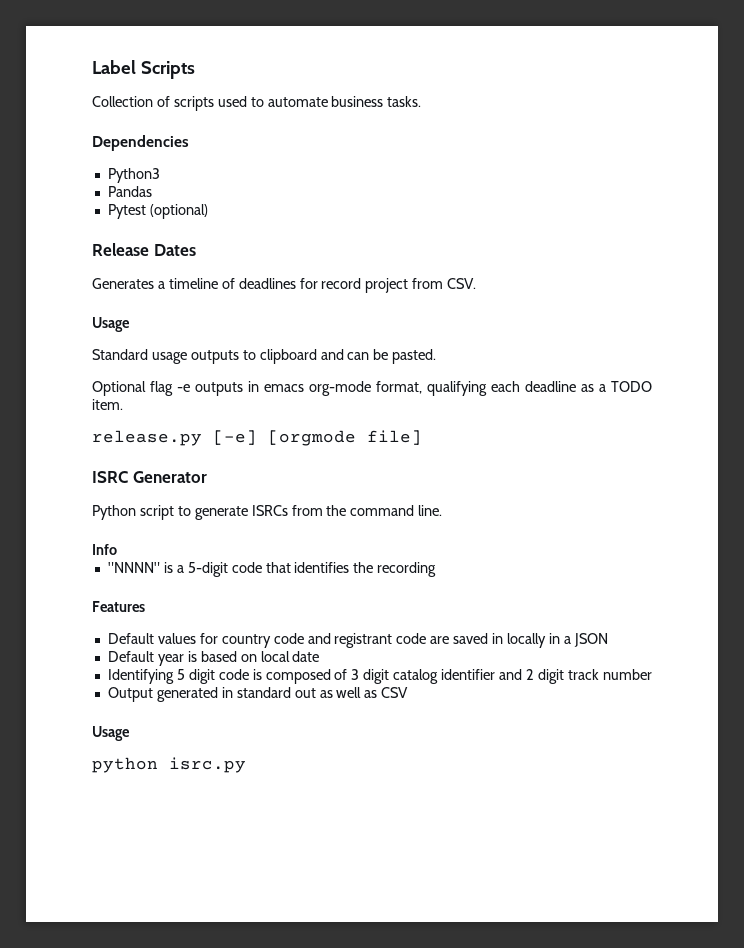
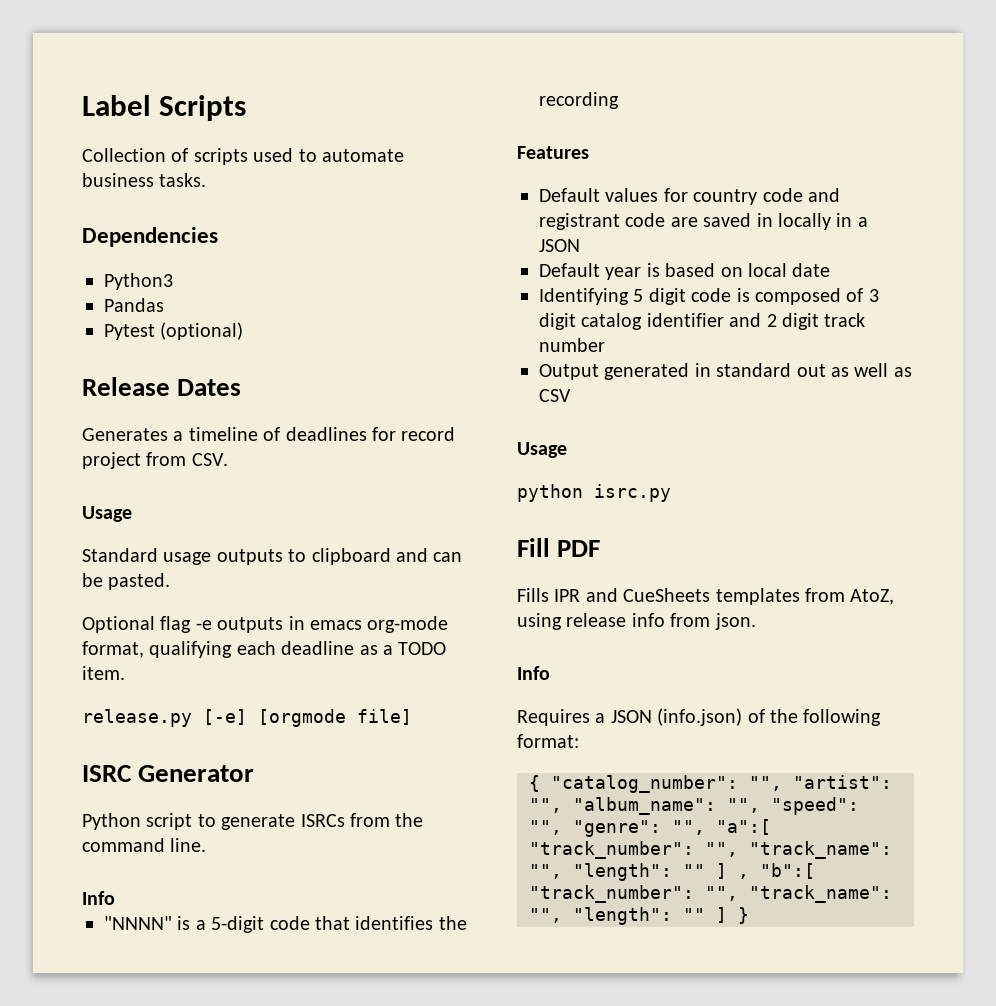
+ Fill PDF
+ Fills IPR and CueSheets templates from AtoZ, using release info from json.
+ Info
+ Requires a JSON (info.json) of the following format:
+ { "catalog_number": "", "artist": "", "album_name": "", "speed": "", "genre": "", "a":[ "track_number": "", "track_name": "", "length": "" ] , "b":[ "track_number": "", "track_name": "", "length": "" ] }

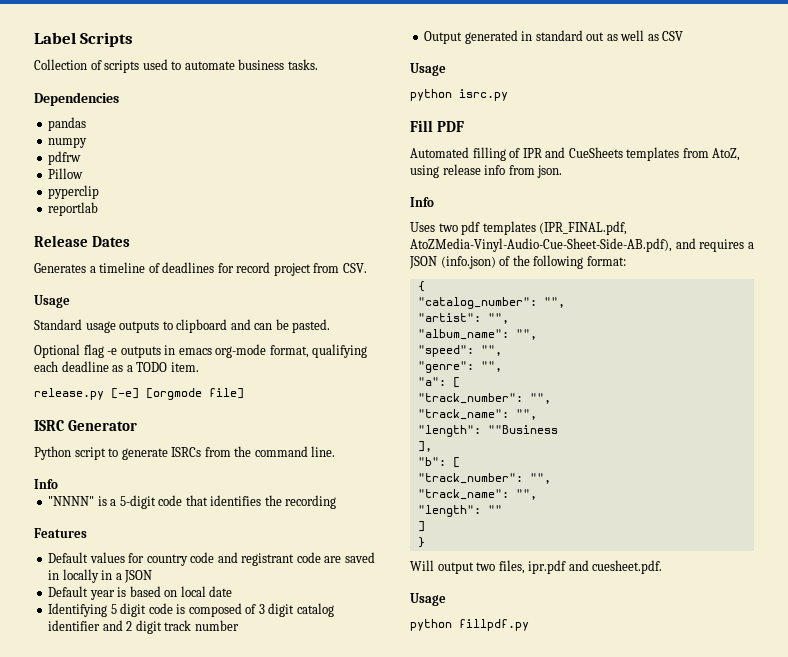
- Python3
- Pandas
- Pytest (optional)
+ pandas
+ numpy
+ pdfrw
+ Pillow
+ pyperclip
+ reportlab
- Fills IPR and CueSheets templates from AtoZ, using release info from json.
+ Automated filling of IPR and CueSheets templates from AtoZ, using release info from json.
- Requires a JSON (info.json) of the following format:
+ Uses two pdf templates (IPR_FINAL.pdf, AtoZMedia-Vinyl-Audio-Cue-Sheet-Side-AB.pdf), and requires a JSON (info.json) of the following format:
- { "catalog_number": "", "artist": "", "album_name": "", "speed": "", "genre": "", "a":[ "track_number": "", "track_name": "", "length": "" ] , "b":[ "track_number": "", "track_name": "", "length": "" ] }
+ {
+ "catalog_number": "",
+ "artist": "",
+ "album_name": "",
+ "speed": "",
+ "genre": "",
+ "a": [
+ "track_number": "",
+ "track_name": "",
+ "length": ""Business
+ ],
+ "b": [
+ "track_number": "",
+ "track_name": "",
+ "length": ""
+ ]
+ }
+ Will output two files, ipr.pdf and cuesheet.pdf.
+ Usage
+ python fillpdf.py

